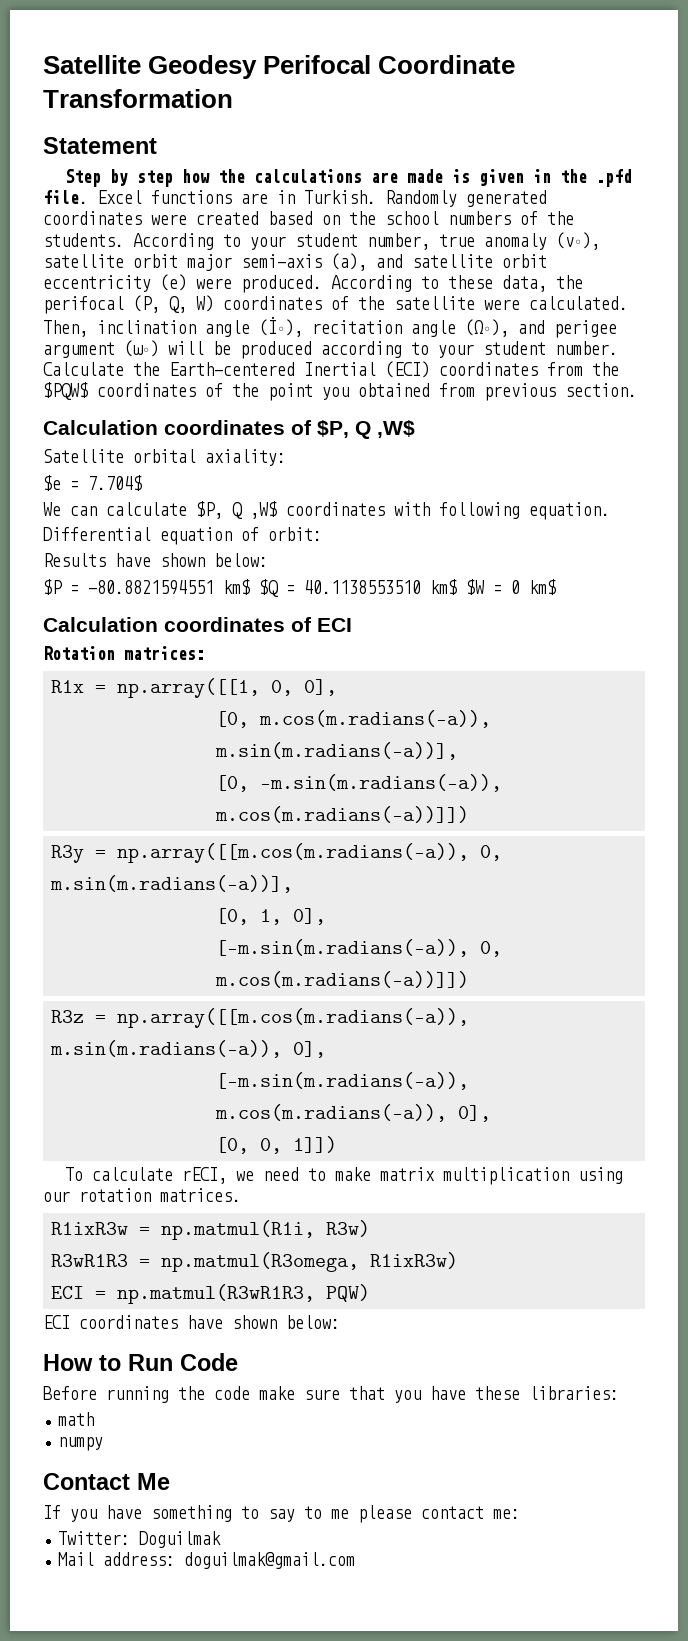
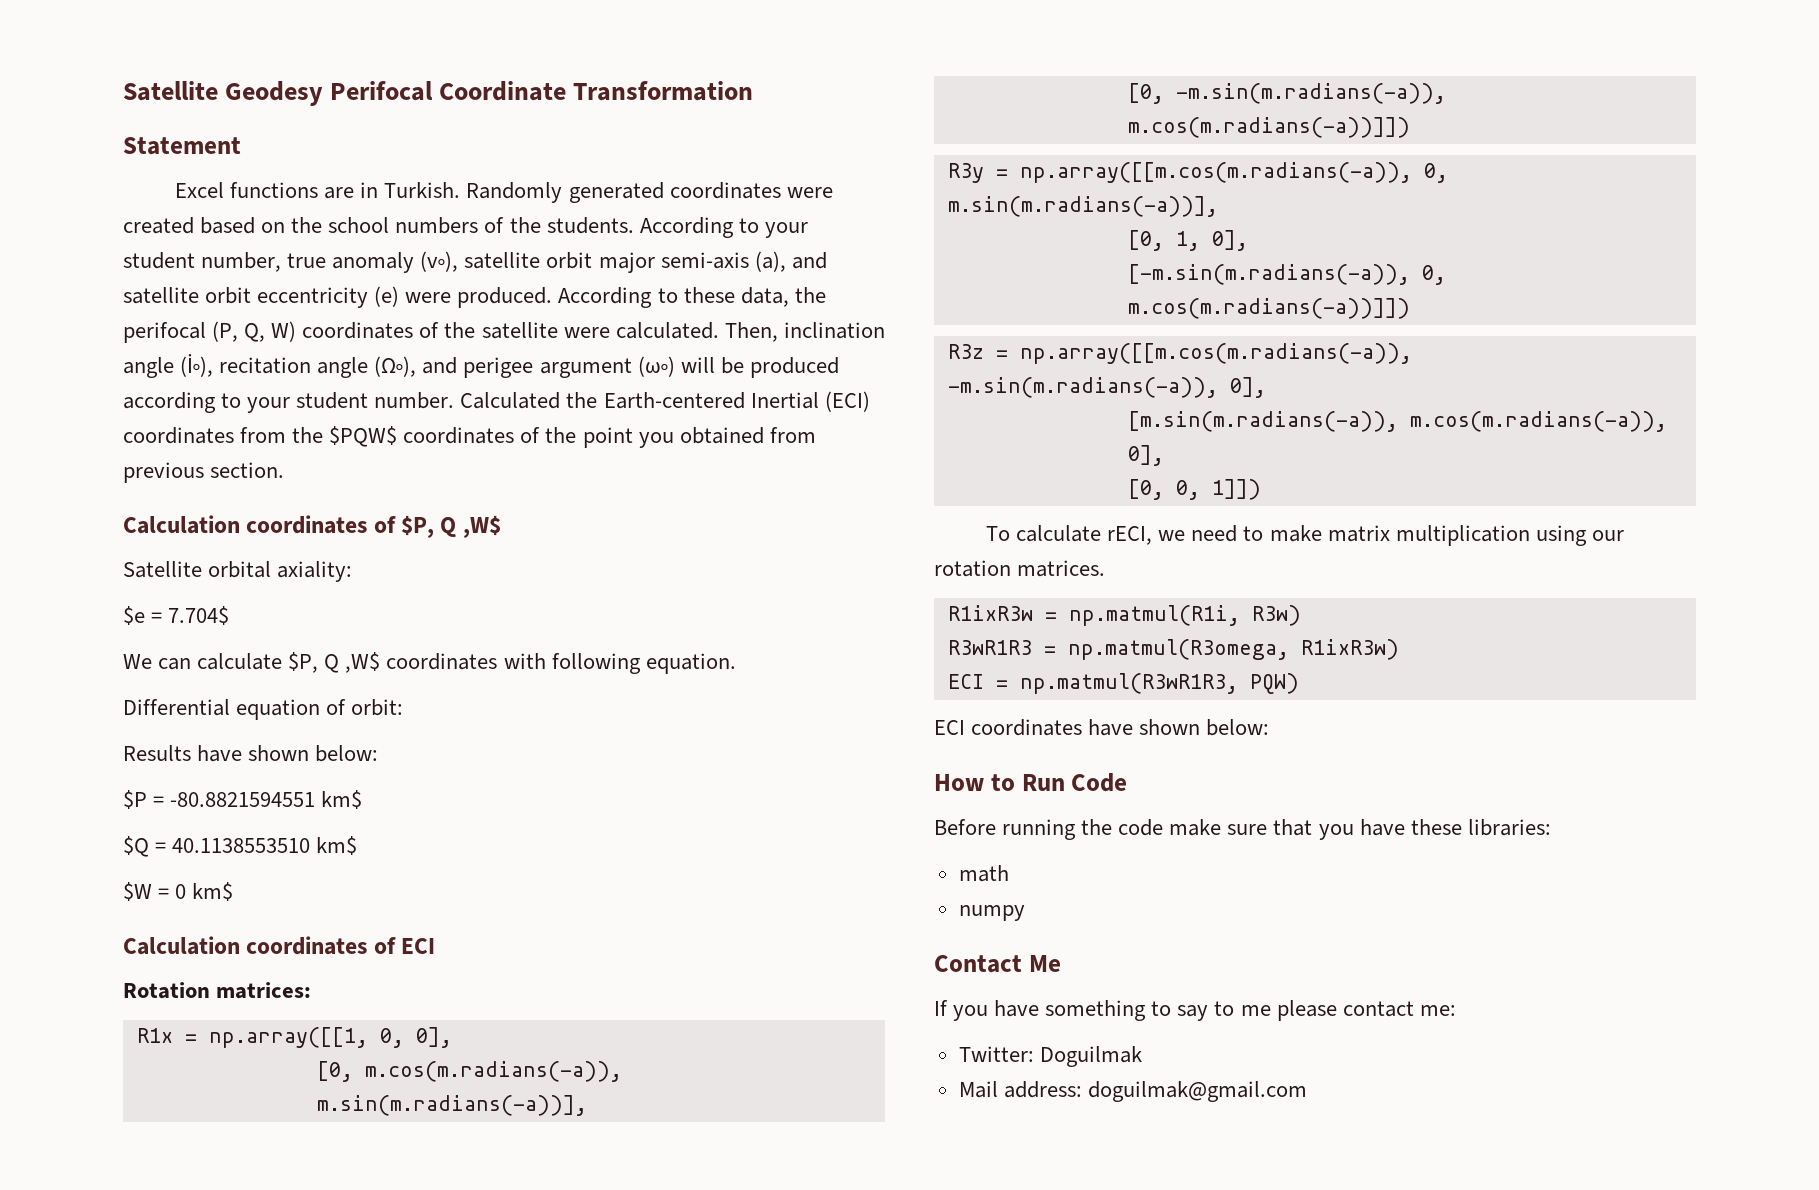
- Step by step how the calculations are made is given in the .pfd file.
- Calculate the Earth-centered Inertial (ECI) coordinates from the $PQW$ coordinates of the point you obtained from previous section.
+ Calculated the Earth-centered Inertial (ECI) coordinates from the $PQW$ coordinates of the point you obtained from previous section.
- $P = -80.8821594551 km$ $Q = 40.1138553510 km$ $W = 0 km$
+ $P = -80.8821594551 km$
+ $Q = 40.1138553510 km$
+ $W = 0 km$
- R3z = np.array([[m.cos(m.radians(-a)), m.sin(m.radians(-a)), 0],
- [-m.sin(m.radians(-a)), m.cos(m.radians(-a)), 0],
+ R3z = np.array([[m.cos(m.radians(-a)), -m.sin(m.radians(-a)), 0],
+ [m.sin(m.radians(-a)), m.cos(m.radians(-a)), 0],

